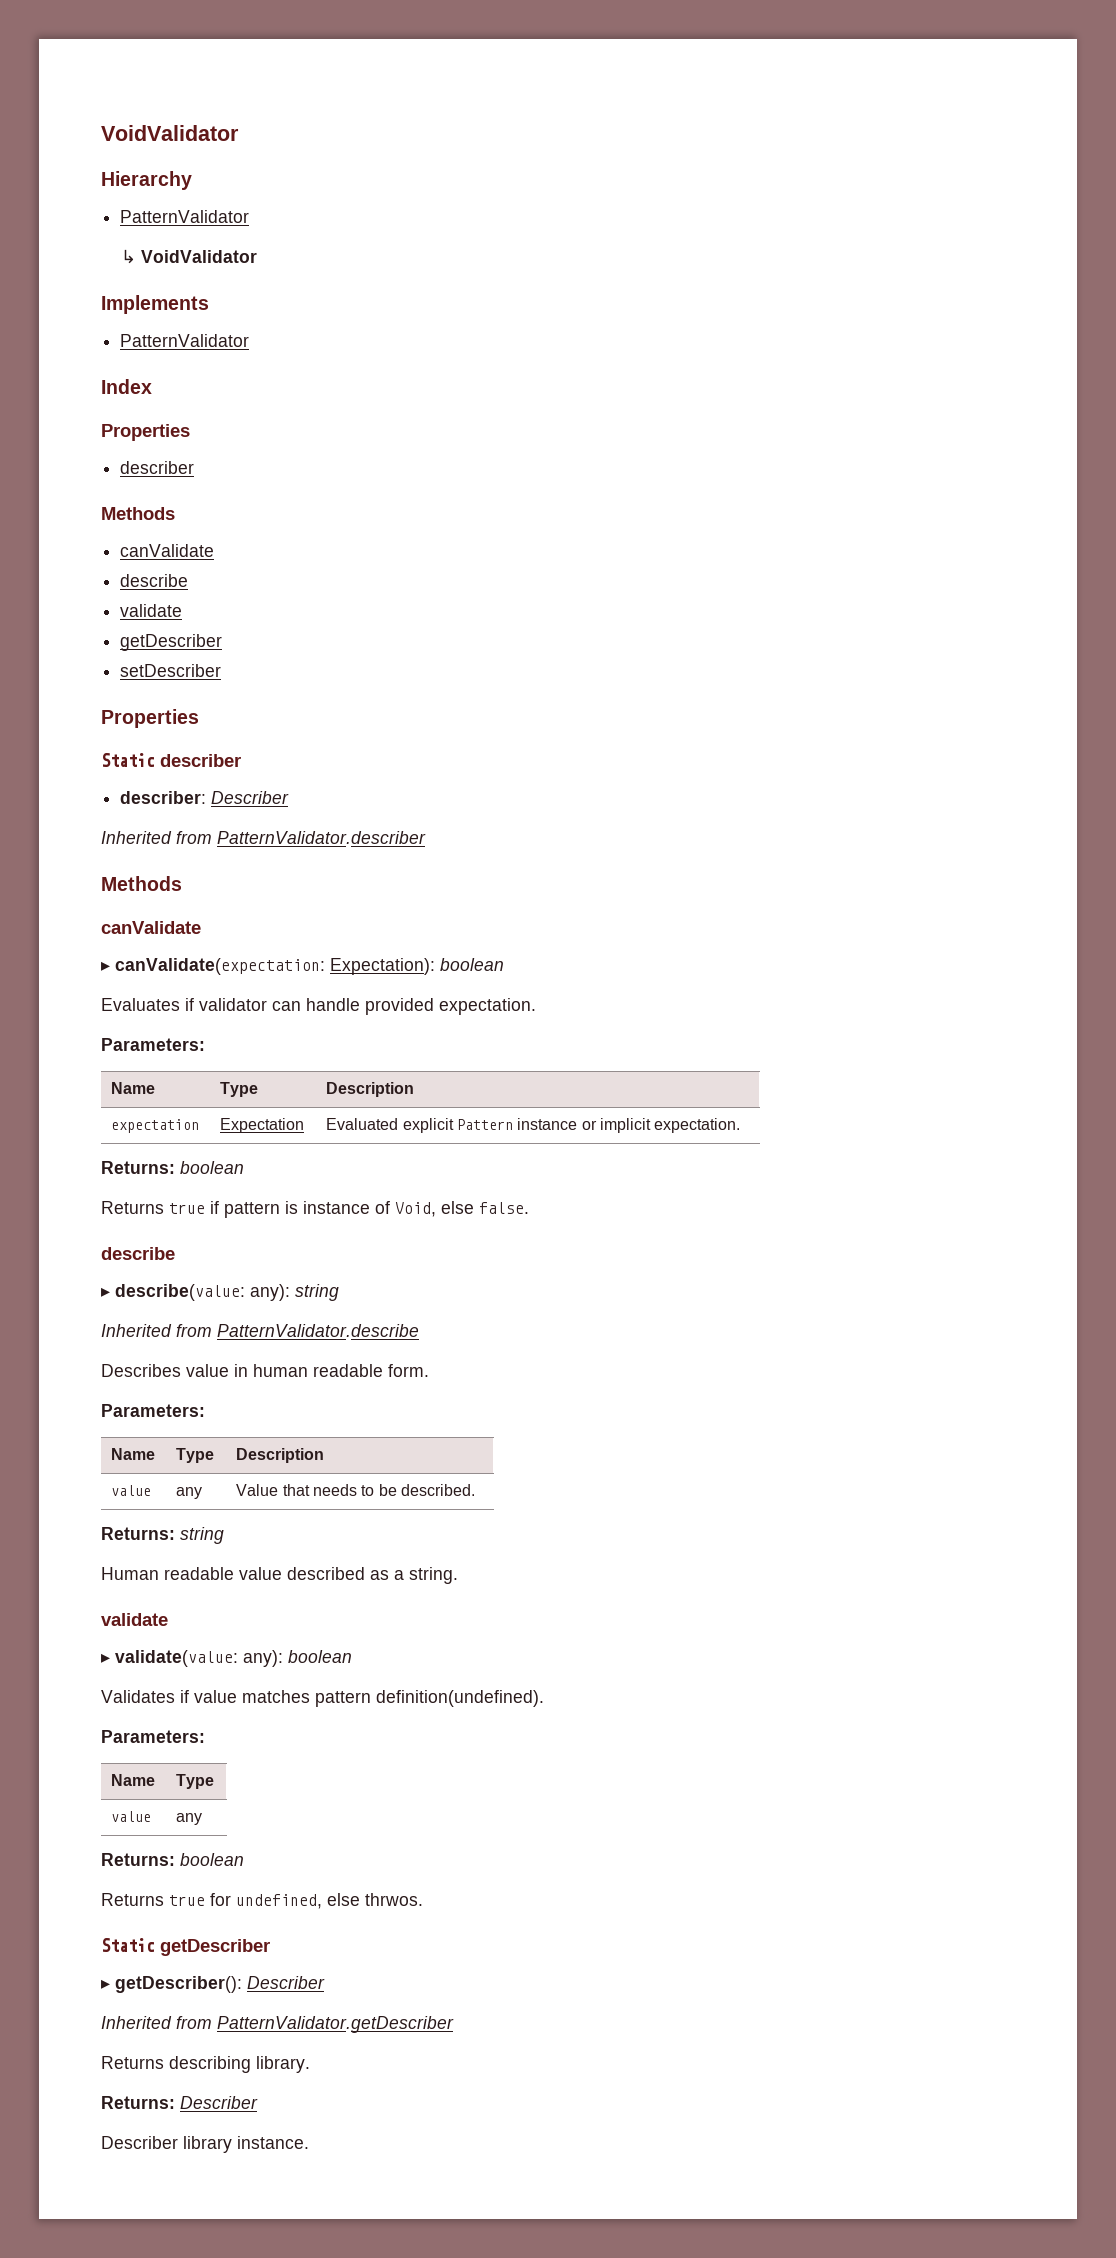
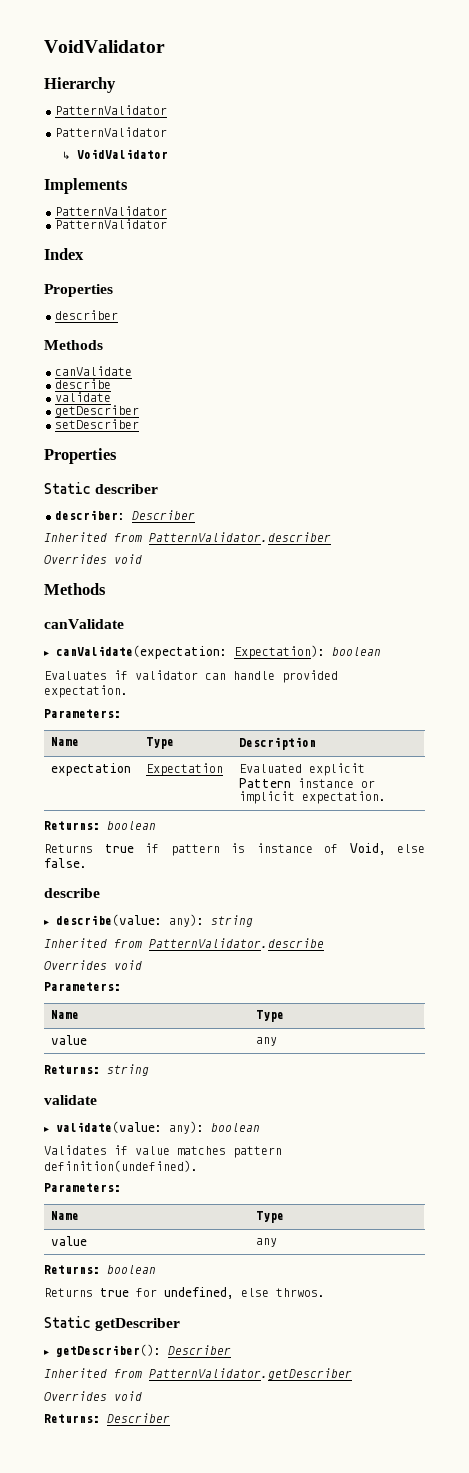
  Hierarchy
+ PatternValidator
  Implements
+ PatternValidator
  Inherited from PatternValidator.describer
+ Overrides void
  Inherited from PatternValidator.describe
- Describes value in human readable form.
+ Overrides void
  Parameters:
- Name | Type | Description
- value | any | Value that needs to be described.
+ Name | Type
+ value | any
  Returns: string
- Human readable value described as a string.
  Inherited from PatternValidator.getDescriber
- Returns describing library.
+ Overrides void
- Describer library instance.

